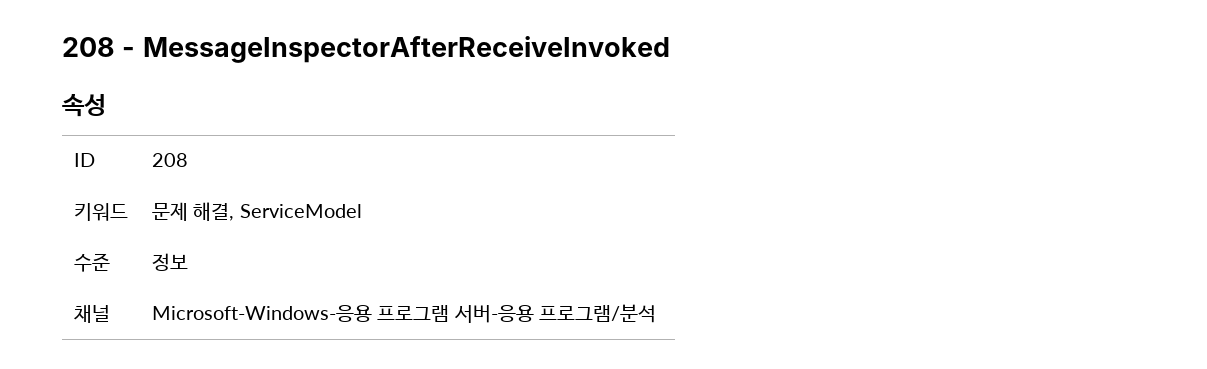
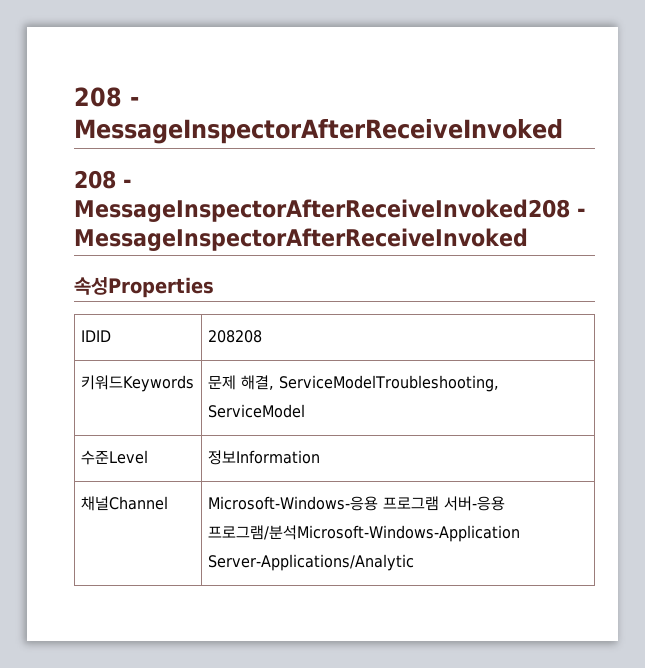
- 속성
- ID | 208
- 키워드 | 문제 해결, ServiceModel
+ 208 - MessageInspectorAfterReceiveInvoked208 - MessageInspectorAfterReceiveInvoked
+ 속성Properties
+ IDID | 208208
+ 키워드Keywords | 문제 해결, ServiceModelTroubleshooting, ServiceModel
- 수준 | 정보
- 채널 | Microsoft-Windows-응용 프로그램 서버-응용 프로그램/분석
+ 수준Level | 정보Information
+ 채널Channel | Microsoft-Windows-응용 프로그램 서버-응용 프로그램/분석Microsoft-Windows-Application Server-Applications/Analytic

